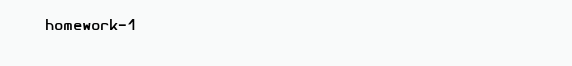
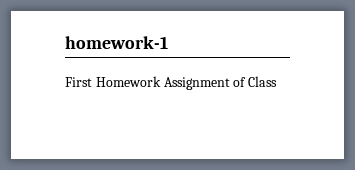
+ First Homework Assignment of Class

